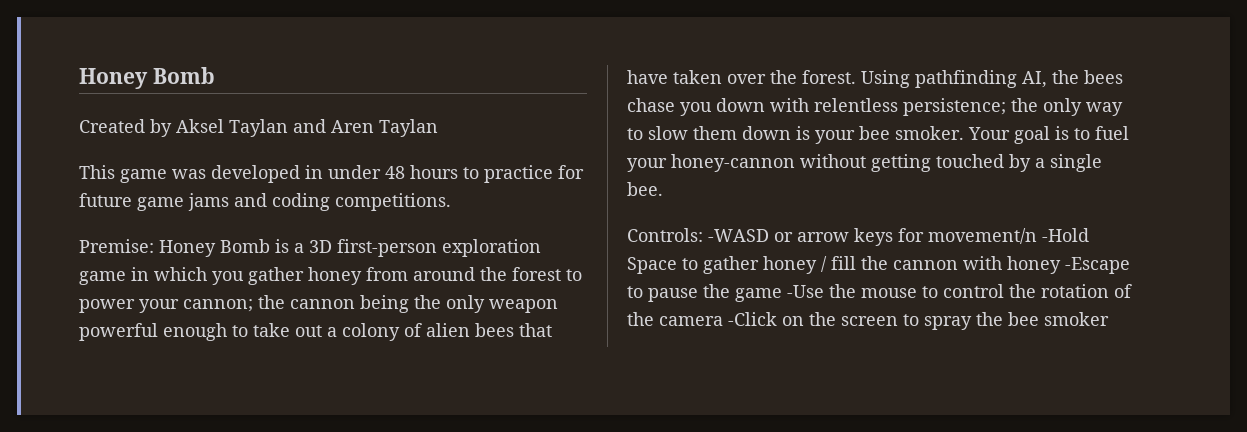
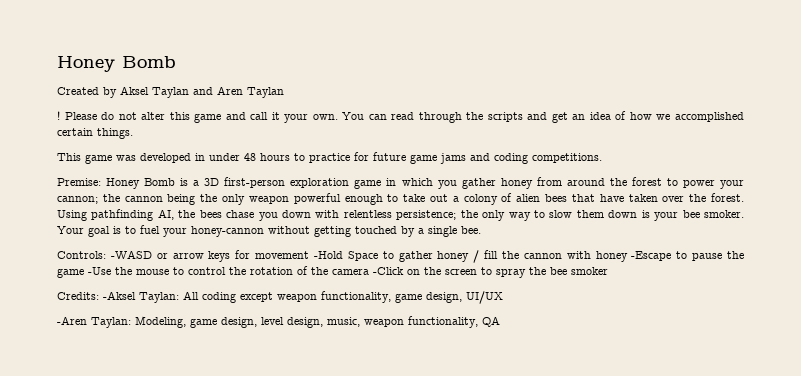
+ ! Please do not alter this game and call it your own. You can read through the scripts and get an idea of how we accomplished certain things.
- Controls: -WASD or arrow keys for movement/n -Hold Space to gather honey / fill the cannon with honey -Escape to pause the game -Use the mouse to control the rotation of the camera -Click on the screen to spray the bee smoker
+ Controls: -WASD or arrow keys for movement -Hold Space to gather honey / fill the cannon with honey -Escape to pause the game -Use the mouse to control the rotation of the camera -Click on the screen to spray the bee smoker
+ Credits: -Aksel Taylan: All coding except weapon functionality, game design, UI/UX
+ -Aren Taylan: Modeling, game design, level design, music, weapon functionality, QA

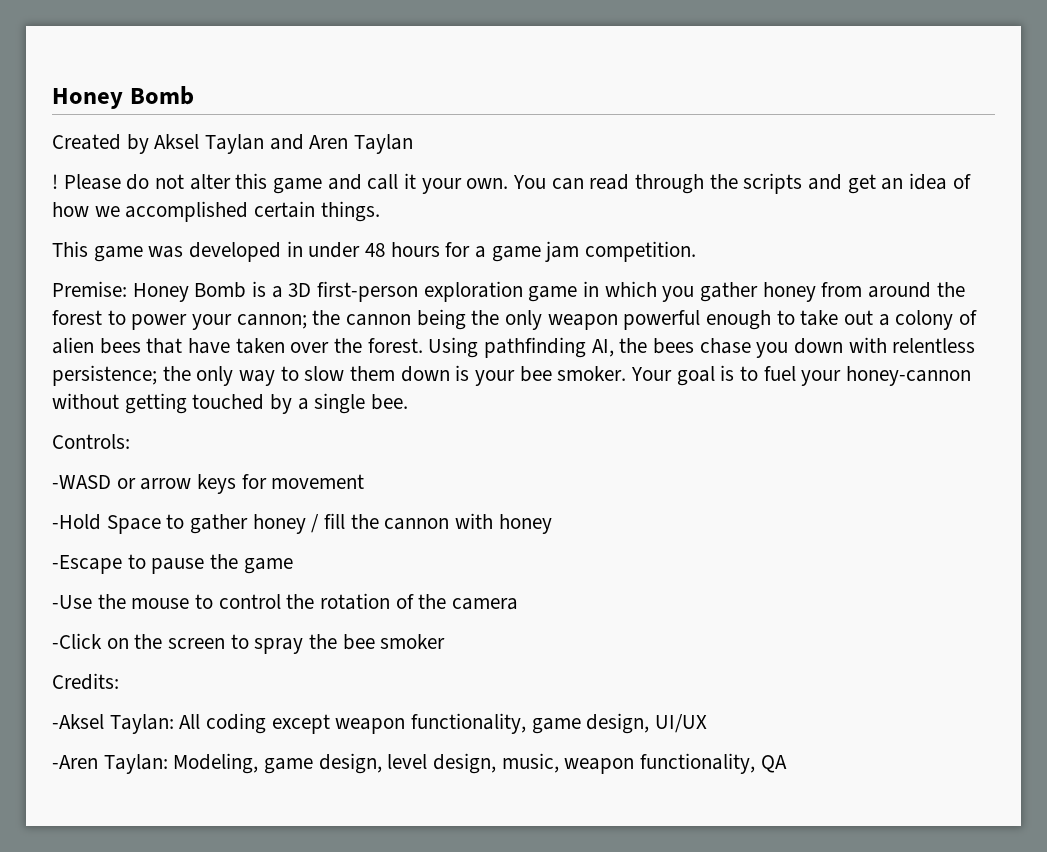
- This game was developed in under 48 hours to practice for future game jams and coding competitions.
+ This game was developed in under 48 hours for a game jam competition.
- Controls: -WASD or arrow keys for movement -Hold Space to gather honey / fill the cannon with honey -Escape to pause the game -Use the mouse to control the rotation of the camera -Click on the screen to spray the bee smoker
+ Controls:
+ -WASD or arrow keys for movement
+ -Hold Space to gather honey / fill the cannon with honey
+ -Escape to pause the game
+ -Use the mouse to control the rotation of the camera
+ -Click on the screen to spray the bee smoker
- Credits: -Aksel Taylan: All coding except weapon functionality, game design, UI/UX
+ Credits:
+ -Aksel Taylan: All coding except weapon functionality, game design, UI/UX

